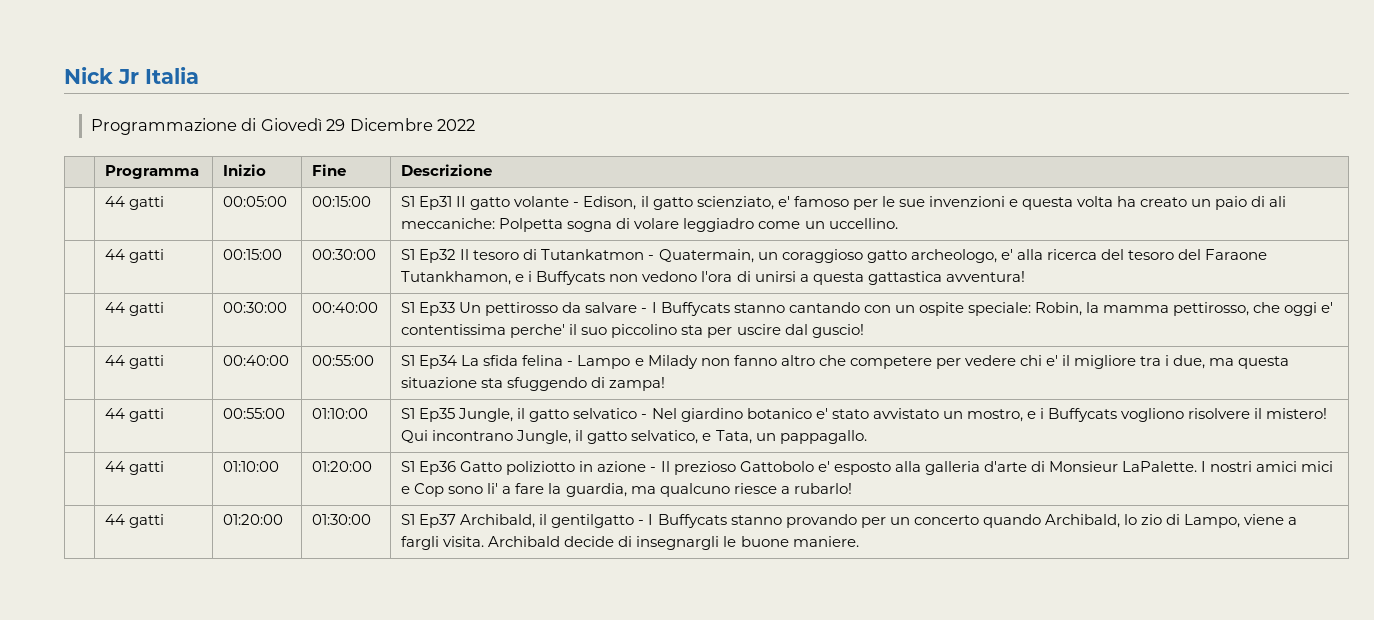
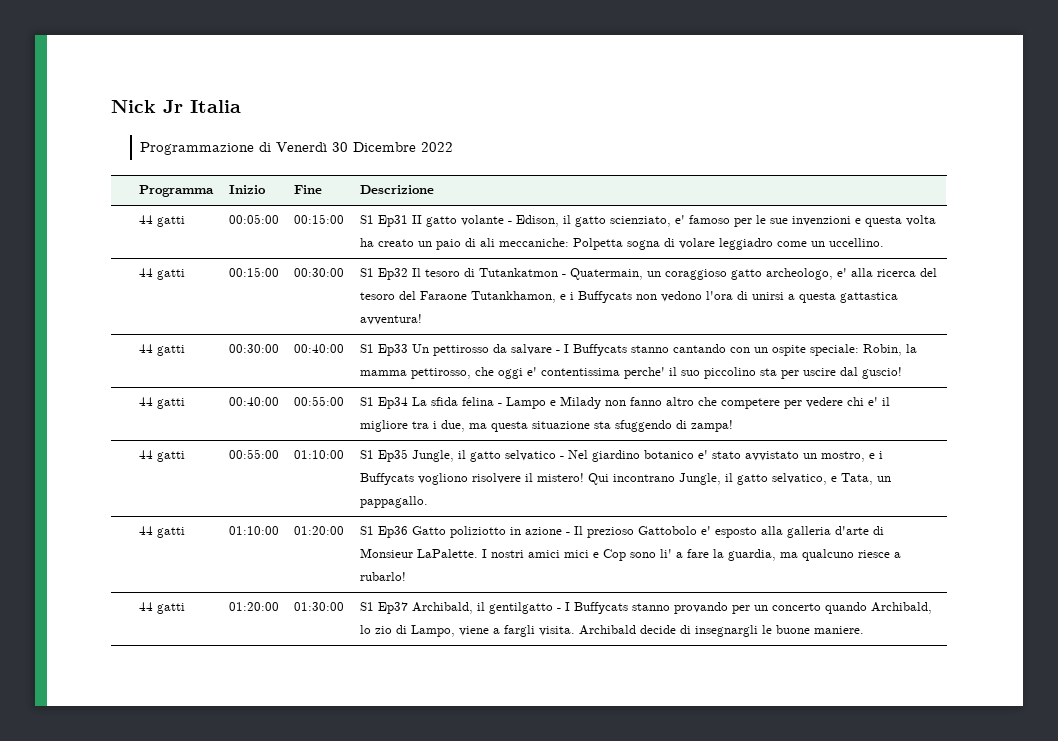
- Programmazione di Giovedì 29 Dicembre 2022
+ Programmazione di Venerdì 30 Dicembre 2022

